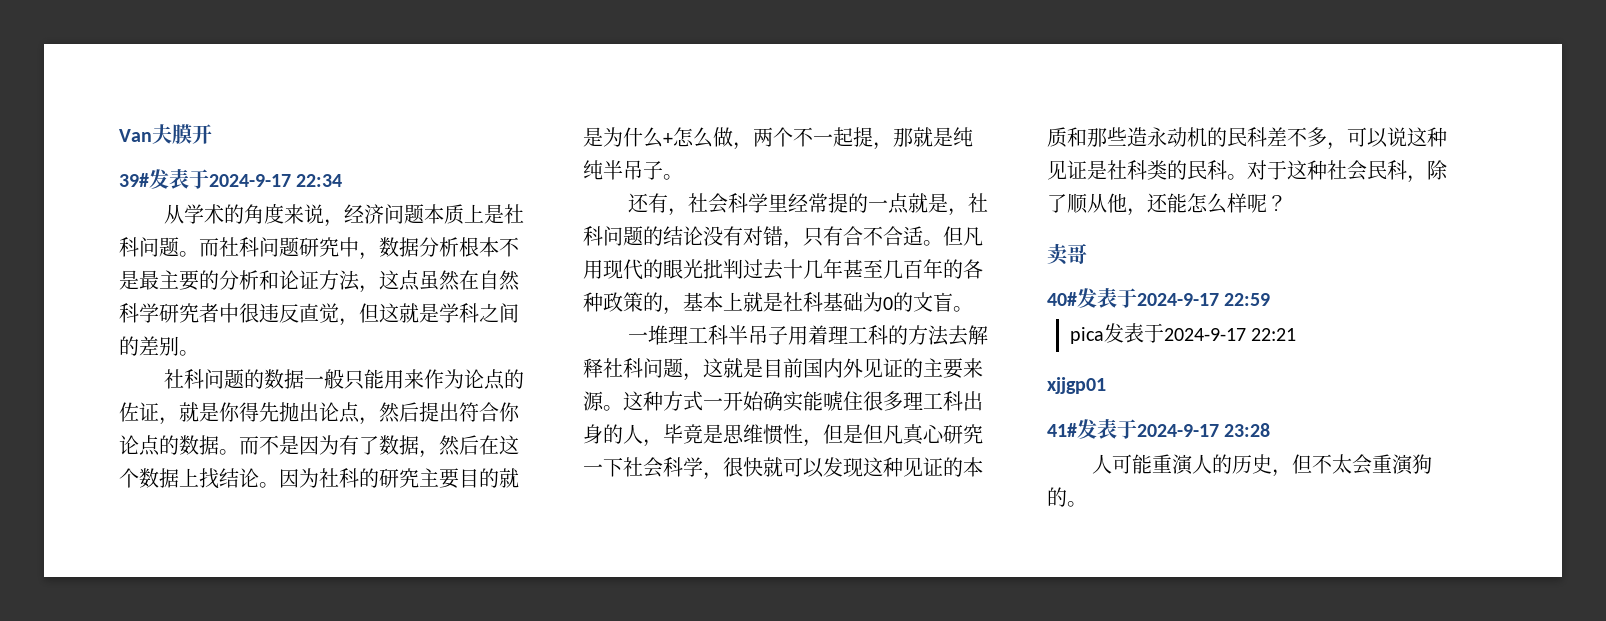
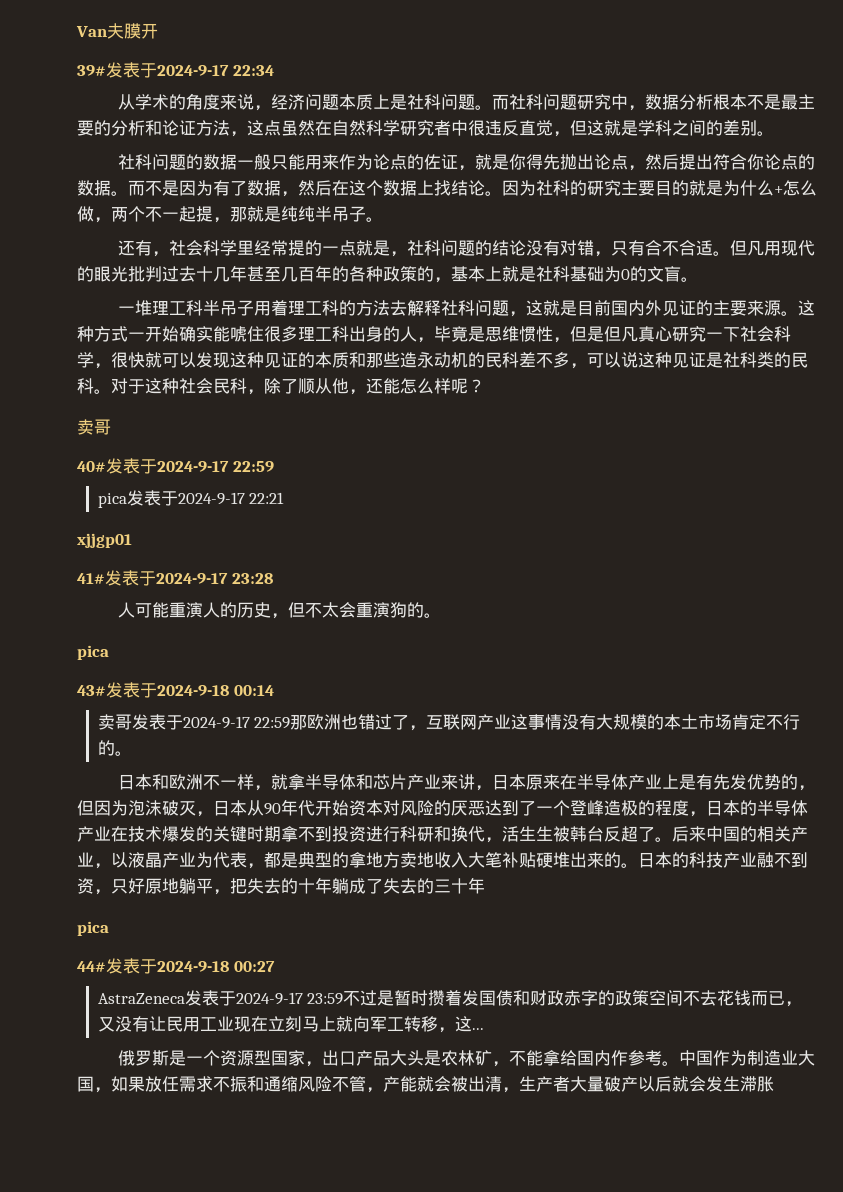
  人可能重演人的历史，但不太会重演狗的。
+ pica
+ 43#发表于2024-9-18 00:14
+ 卖哥发表于2024-9-17 22:59那欧洲也错过了，互联网产业这事情没有大规模的本土市场肯定不行的。
+ 日本和欧洲不一样，就拿半导体和芯片产业来讲，日本原来在半导体产业上是有先发优势的，但因为泡沫破灭，日本从90年代开始资本对风险的厌恶达到了一个登峰造极的程度，日本的半导体产业在技术爆发的关键时期拿不到投资进行科研和换代，活生生被韩台反超了。后来中国的相关产业，以液晶产业为代表，都是典型的拿地方卖地收入大笔补贴硬堆出来的。日本的科技产业融不到资，只好原地躺平，把失去的十年躺成了失去的三十年
+ pica
+ 44#发表于2024-9-18 00:27
+ AstraZeneca发表于2024-9-17 23:59不过是暂时攒着发国债和财政赤字的政策空间不去花钱而已，又没有让民用工业现在立刻马上就向军工转移，这...
+ 俄罗斯是一个资源型国家，出口产品大头是农林矿，不能拿给国内作参考。中国作为制造业大国，如果放任需求不振和通缩风险不管，产能就会被出清，生产者大量破产以后就会发生滞胀

